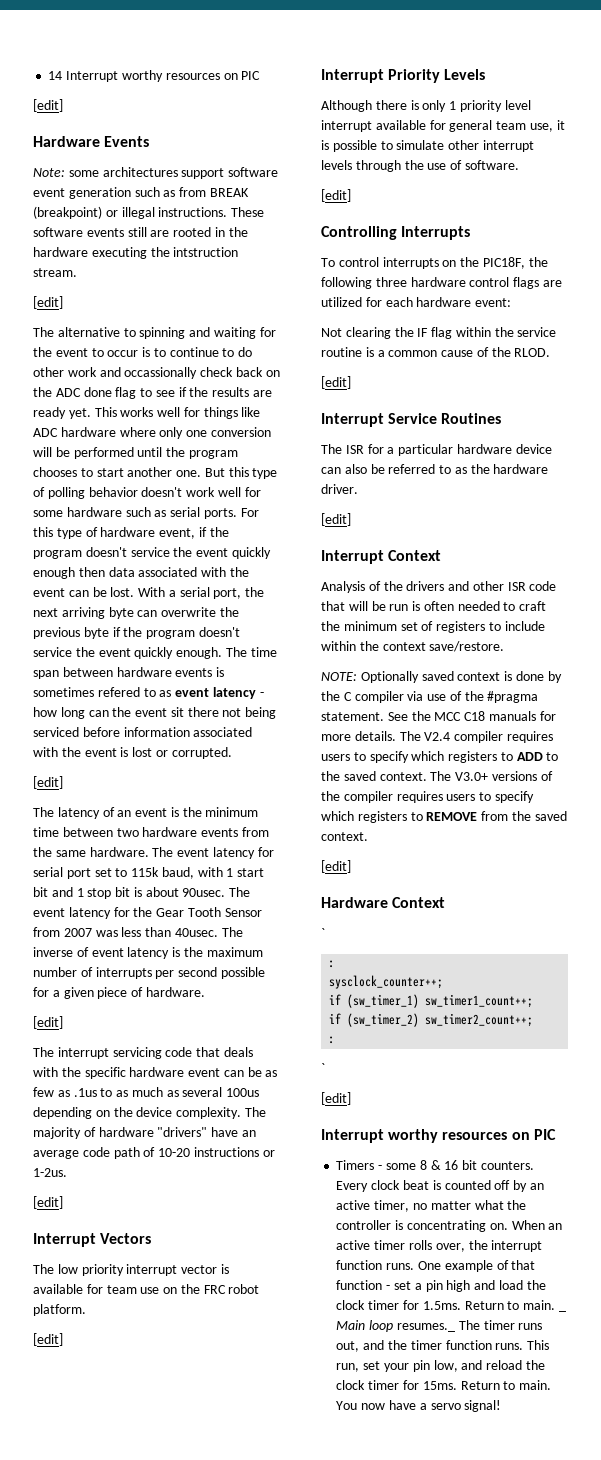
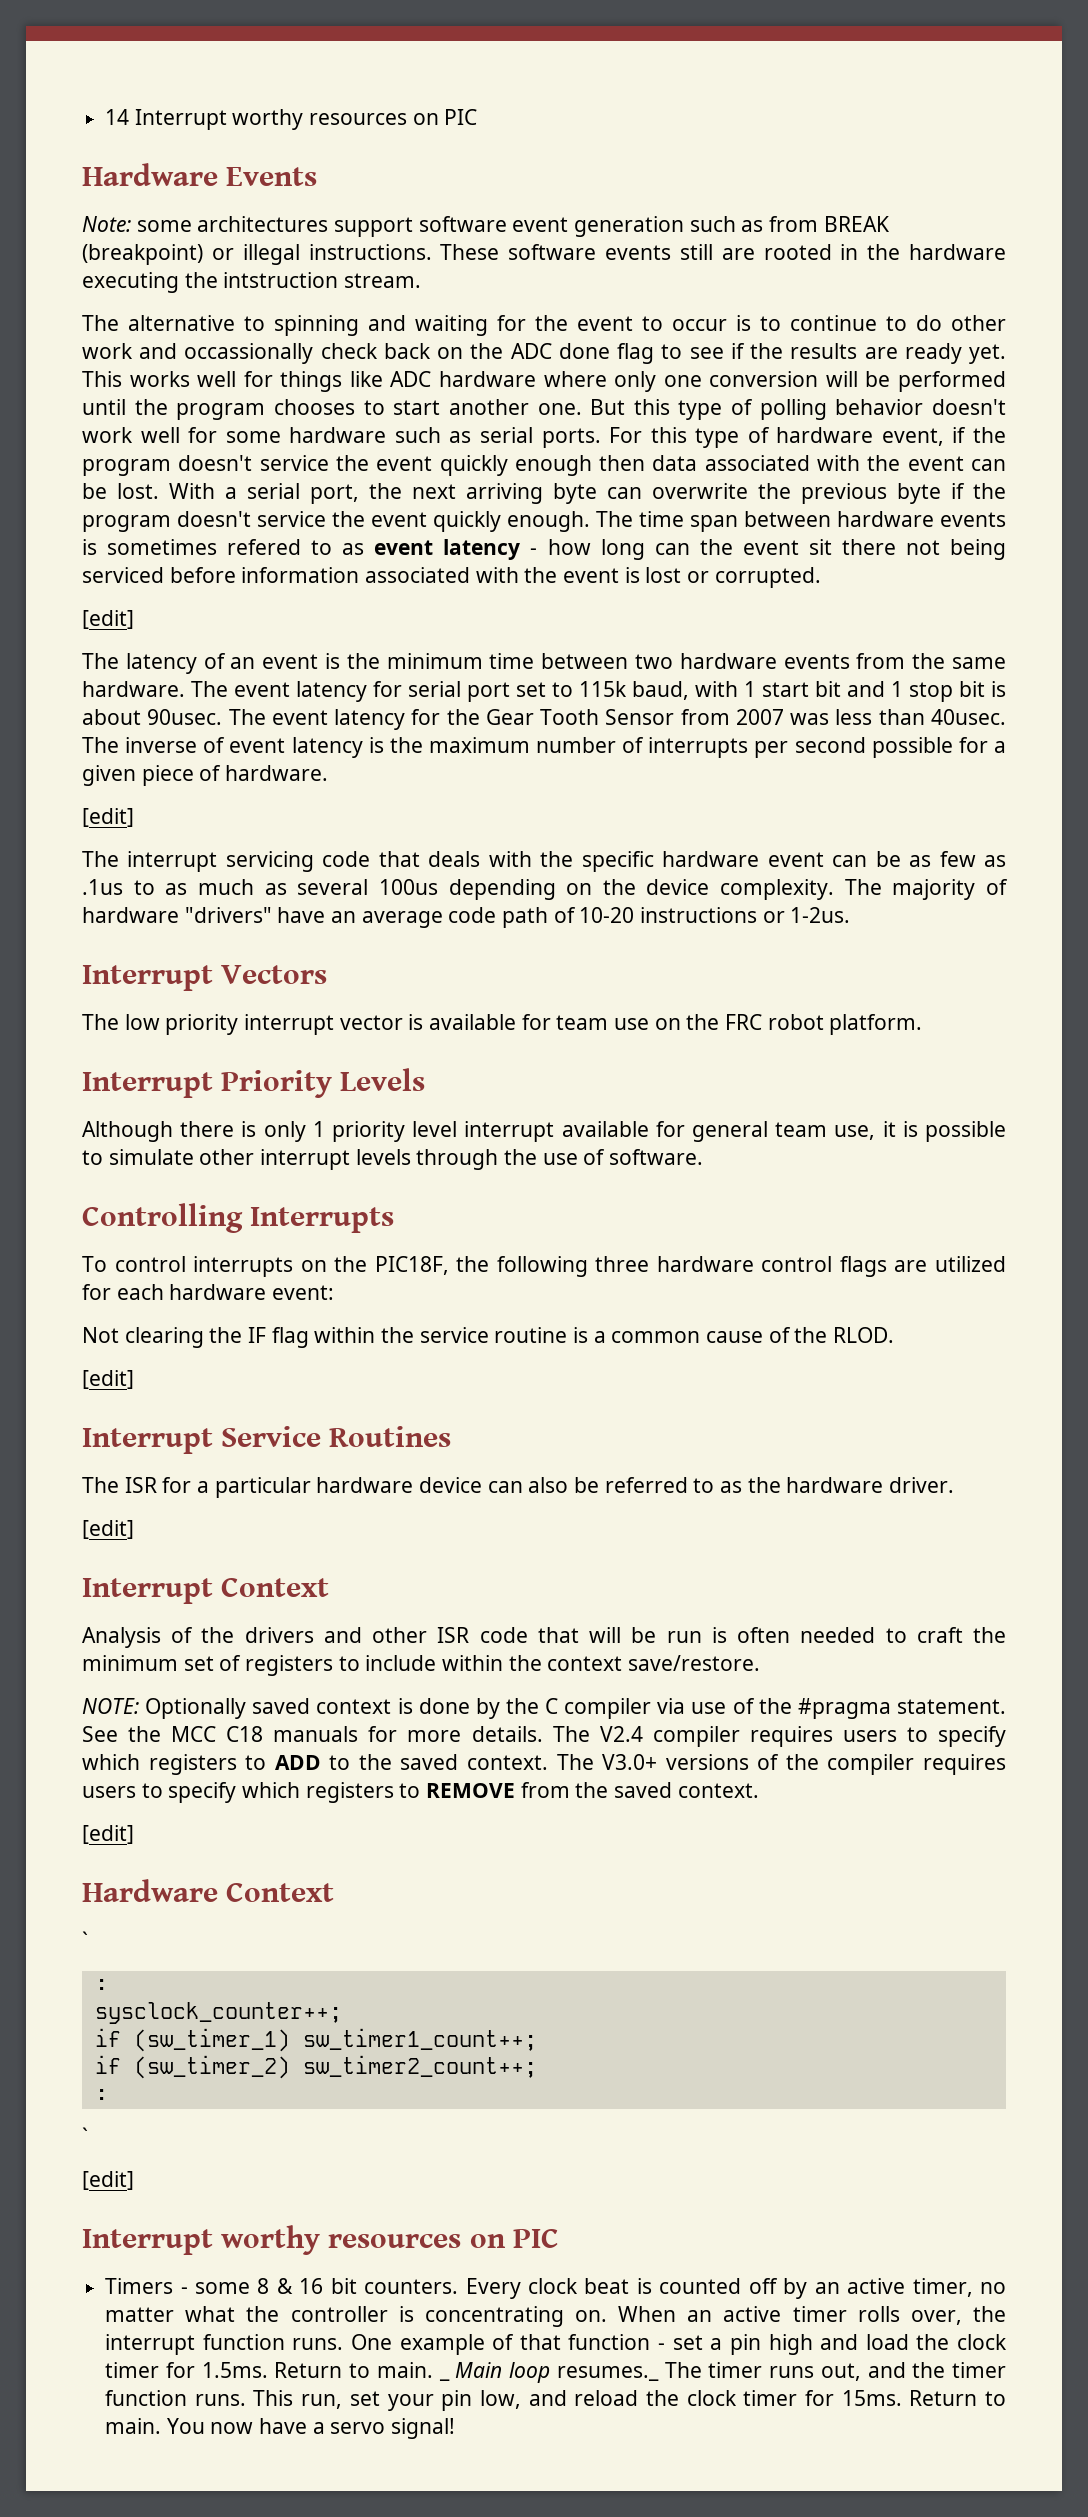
  14 Interrupt worthy resources on PIC
- [edit]
  These software events still are rooted in the hardware executing the intstruction stream.
- [edit]
  The majority of hardware "drivers" have an average code path of 10-20 instructions or 1-2us.
- [edit]
  The low priority interrupt vector is available for team use on the FRC robot platform.
- [edit]
  Although there is only 1 priority level interrupt available for general team use, it is possible to simulate other interrupt levels through the use of software.
- [edit]

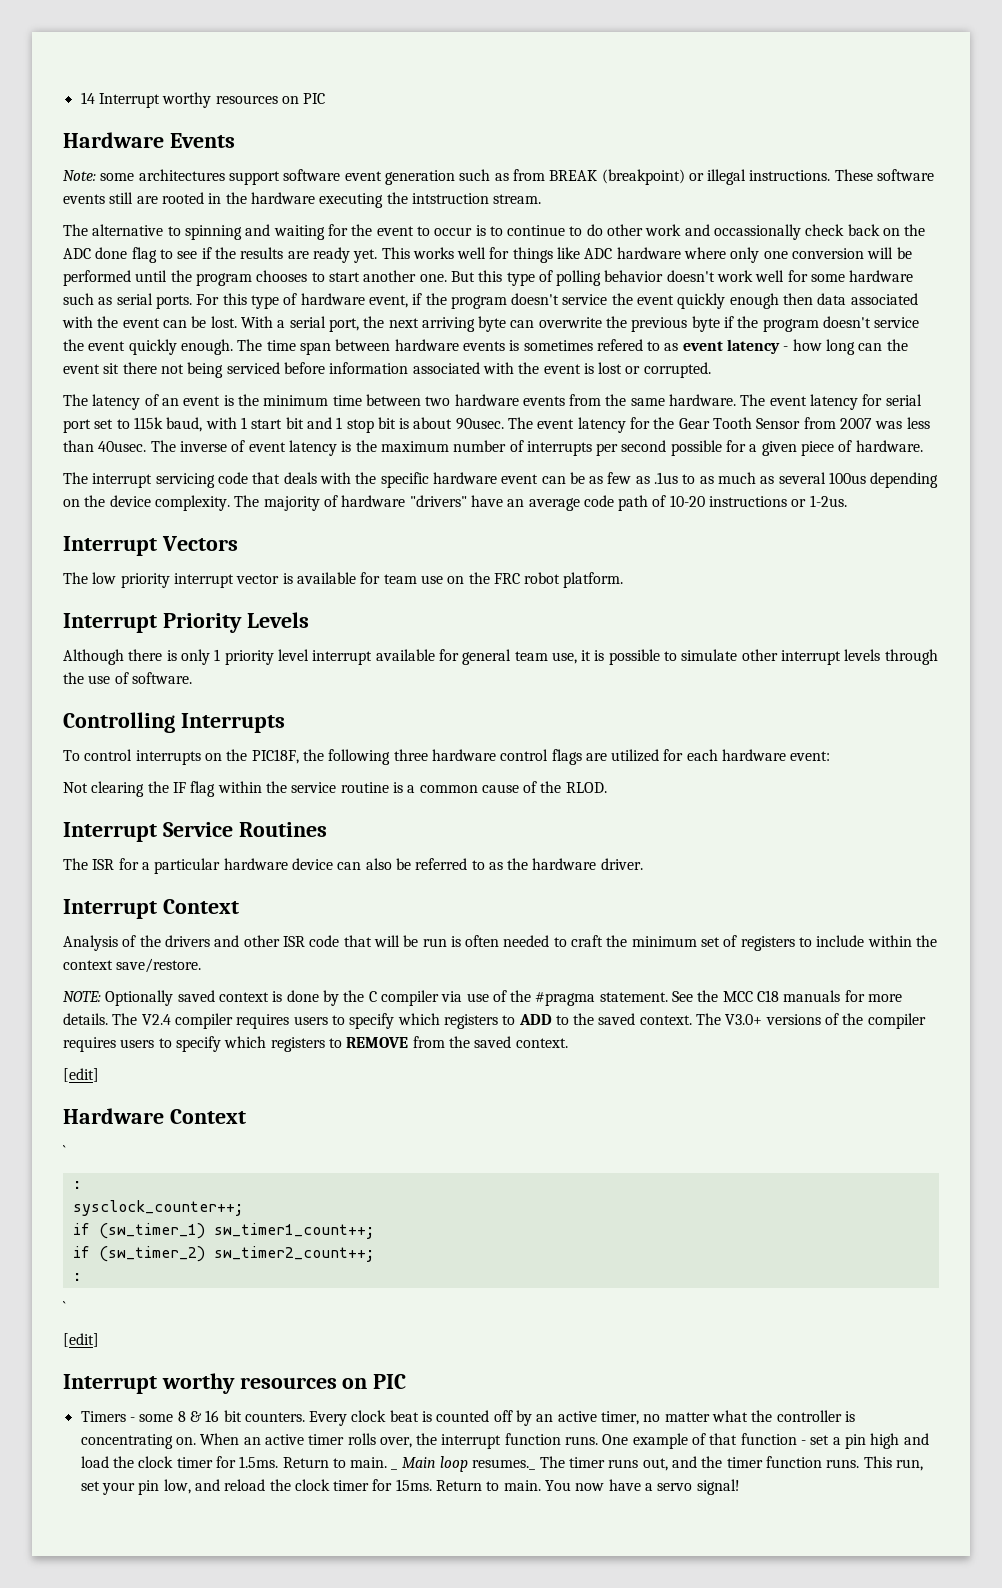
  The time span between hardware events is sometimes refered to as event latency - how long can the event sit there not being serviced before information associated with the event is lost or corrupted.
- [edit]
  The inverse of event latency is the maximum number of interrupts per second possible for a given piece of hardware.
- [edit]
  Not clearing the IF flag within the service routine is a common cause of the RLOD.
- [edit]
  The ISR for a particular hardware device can also be referred to as the hardware driver.
- [edit]

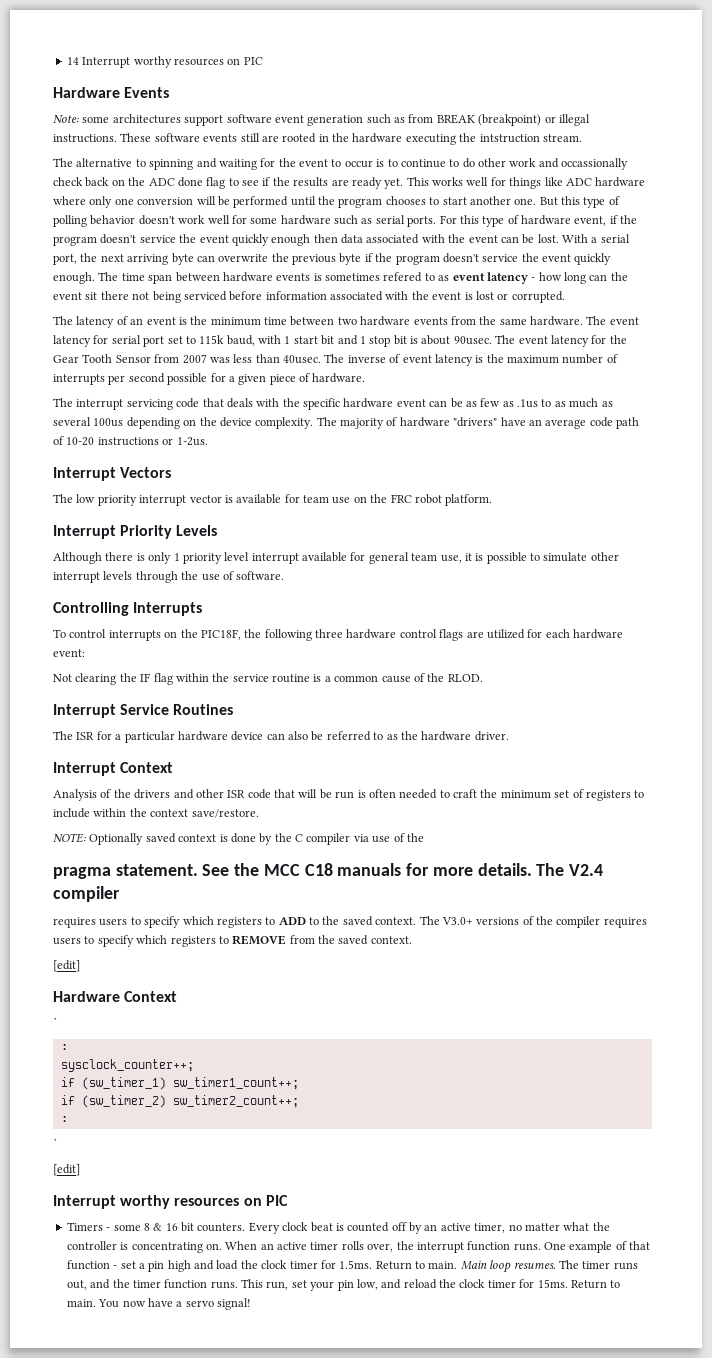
- NOTE: Optionally saved context is done by the C compiler via use of the #pragma statement.
+ NOTE: Optionally saved context is done by the C compiler via use of the
+ pragma statement.
- The V2.4 compiler requires users to specify which registers to ADD to the saved context.
+ The V2.4 compiler
+ requires users to specify which registers to ADD to the saved context.
- _ Main loop resumes._ The timer runs out, and the timer function runs.
+ Main loop resumes. The timer runs out, and the timer function runs.

